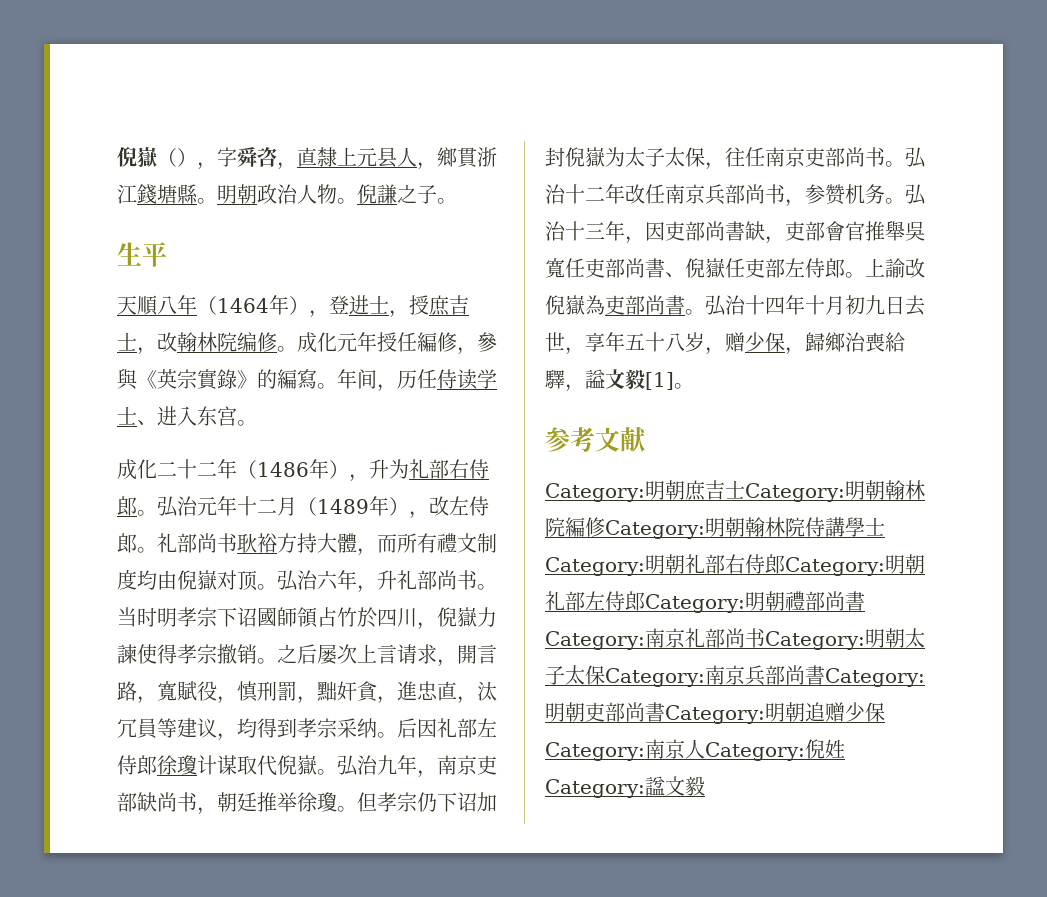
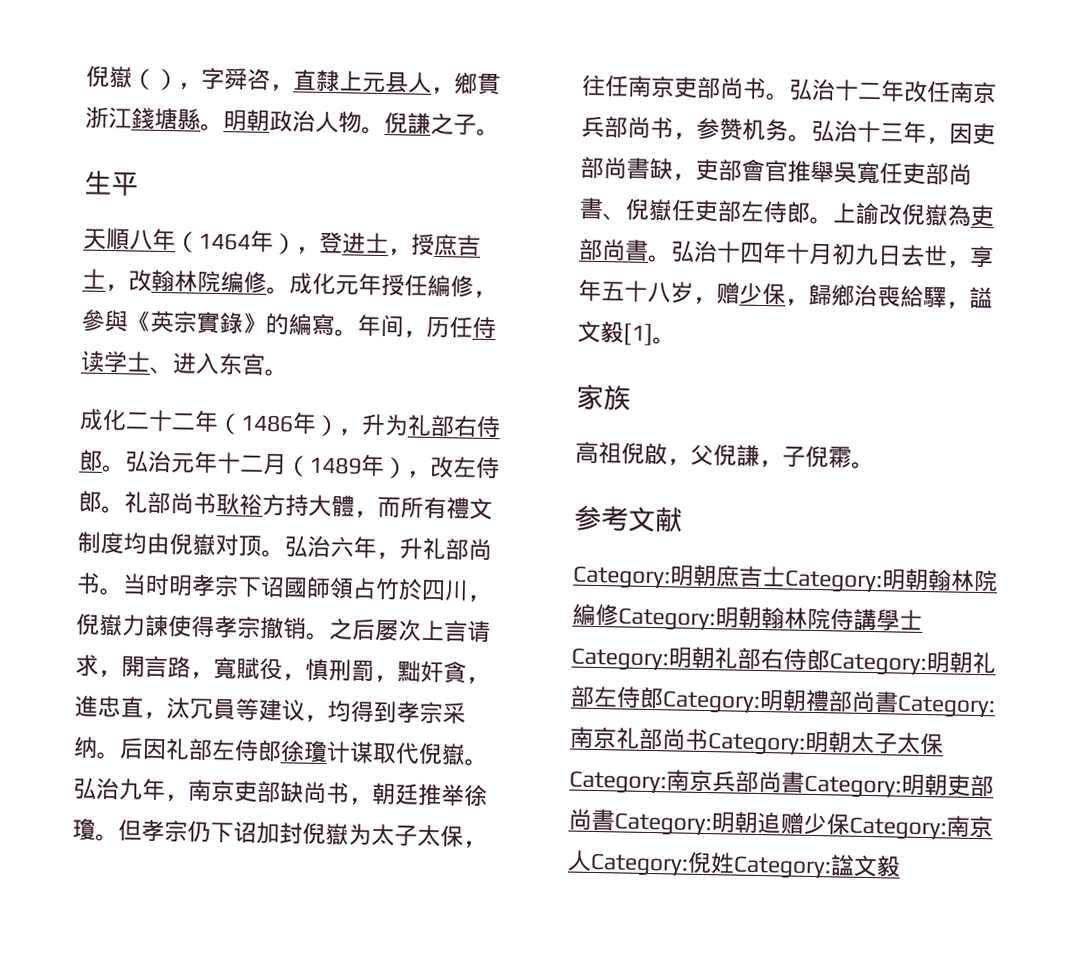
+ 家族
+ 高祖倪啟，父倪謙，子倪霦。

